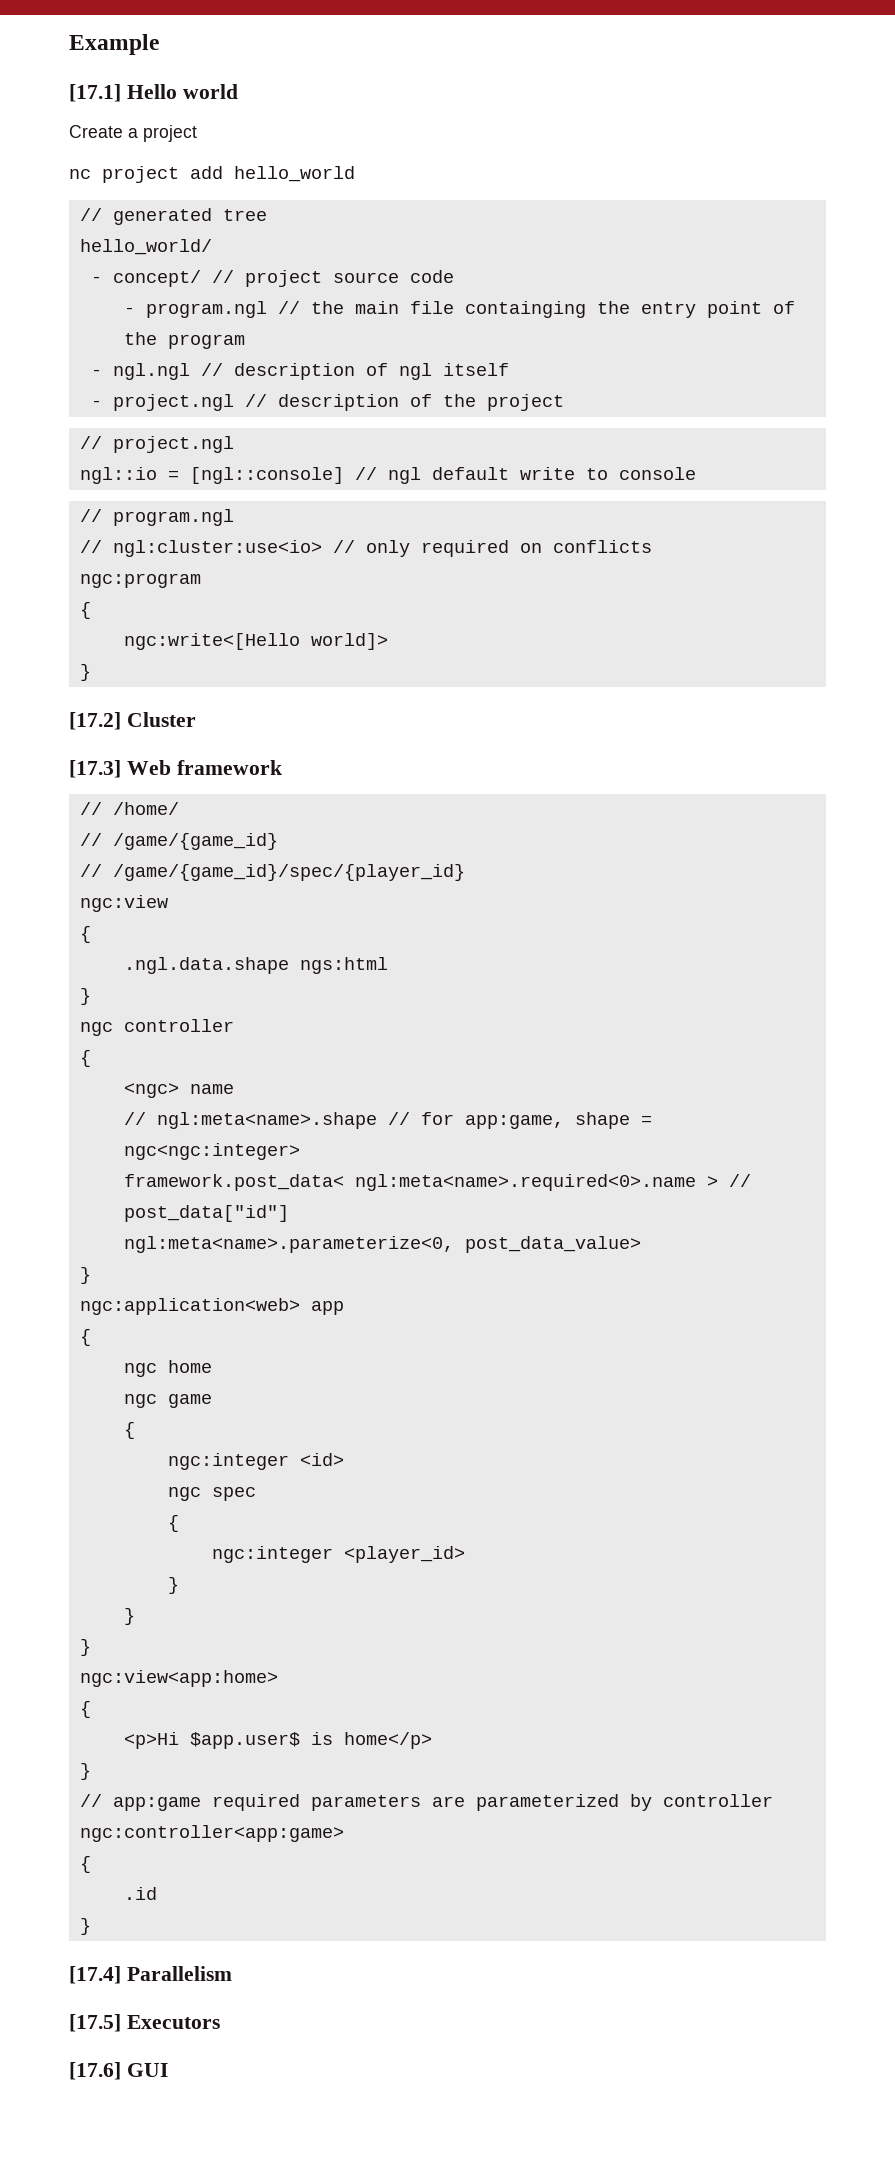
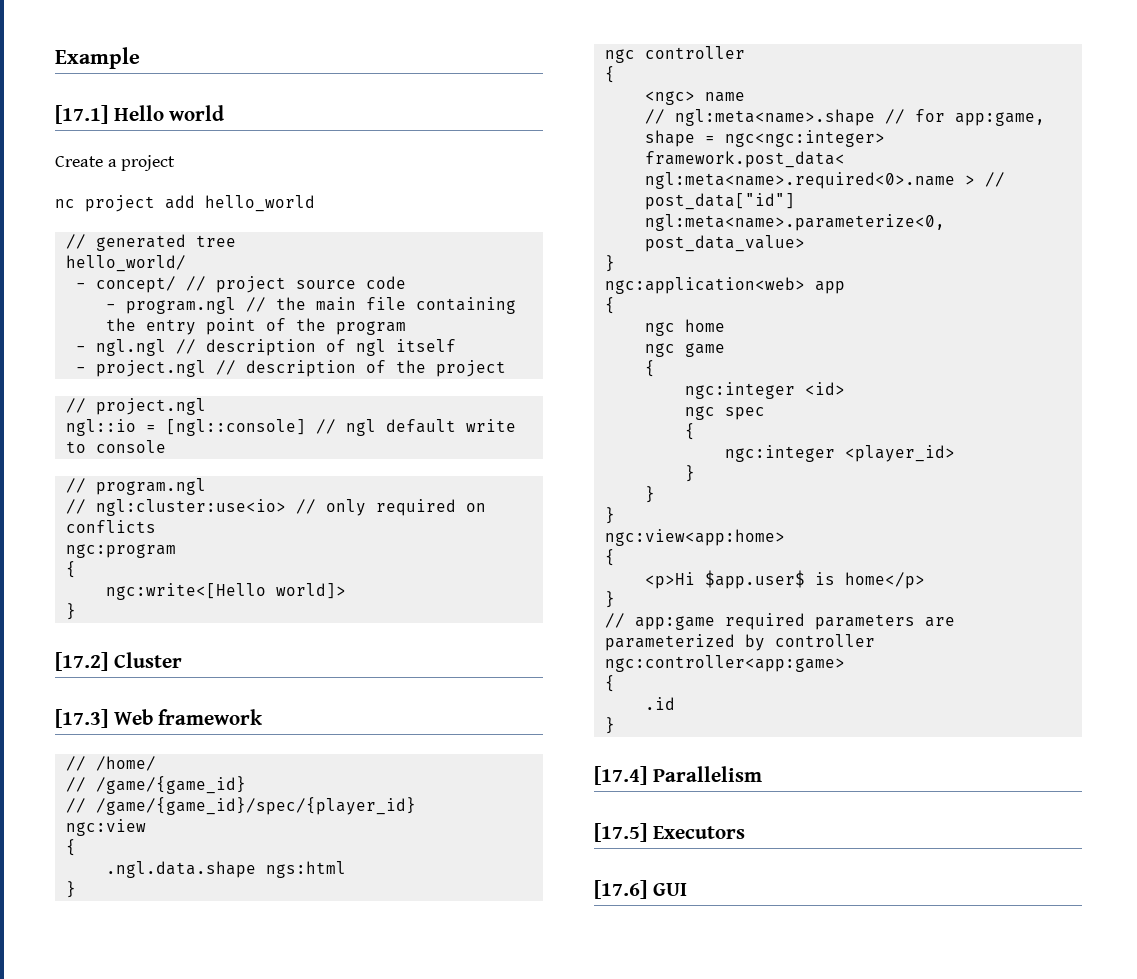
- - program.ngl // the main file containging the entry point of the program
+ - program.ngl // the main file containing the entry point of the program

